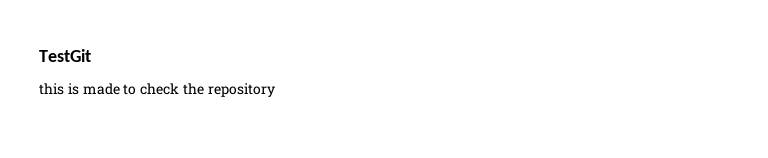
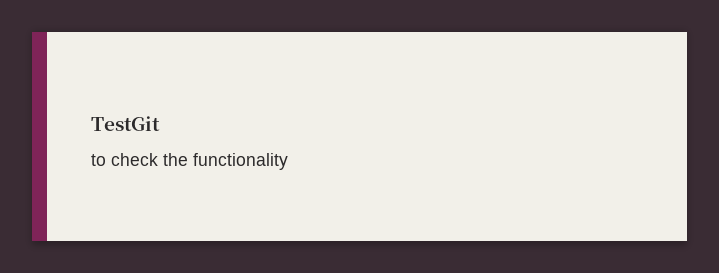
- this is made to check the repository
+ to check the functionality

